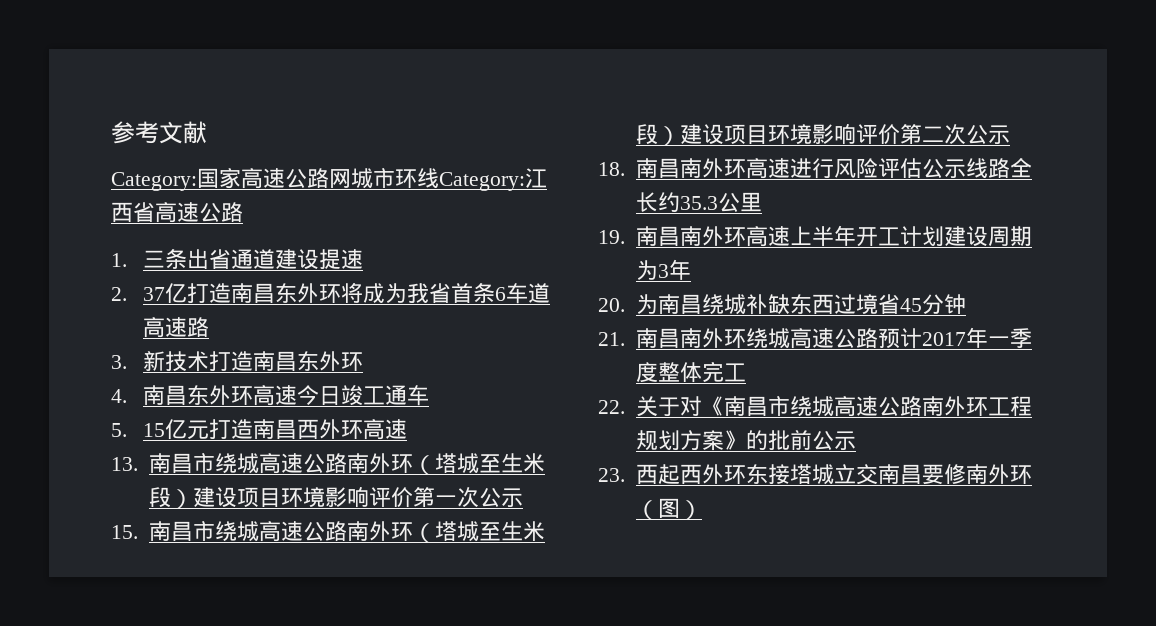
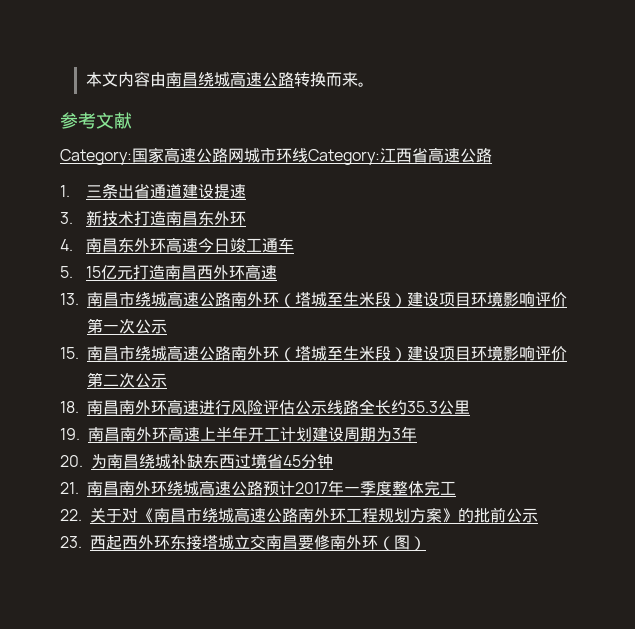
+ 本文内容由南昌绕城高速公路转换而来。
- 2. 37亿打造南昌东外环将成为我省首条6车道高速路

